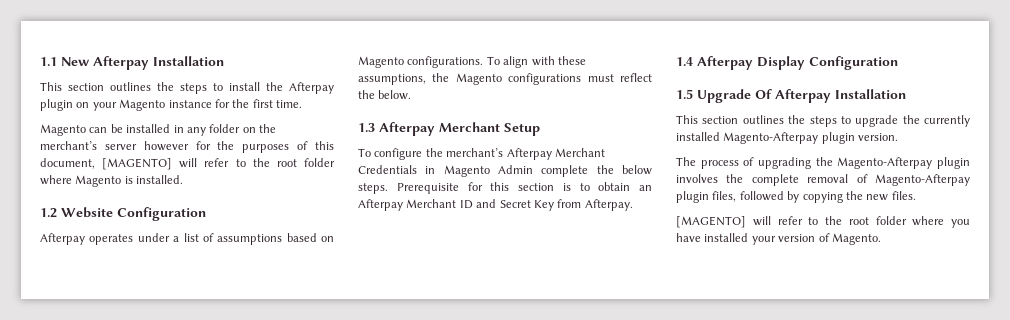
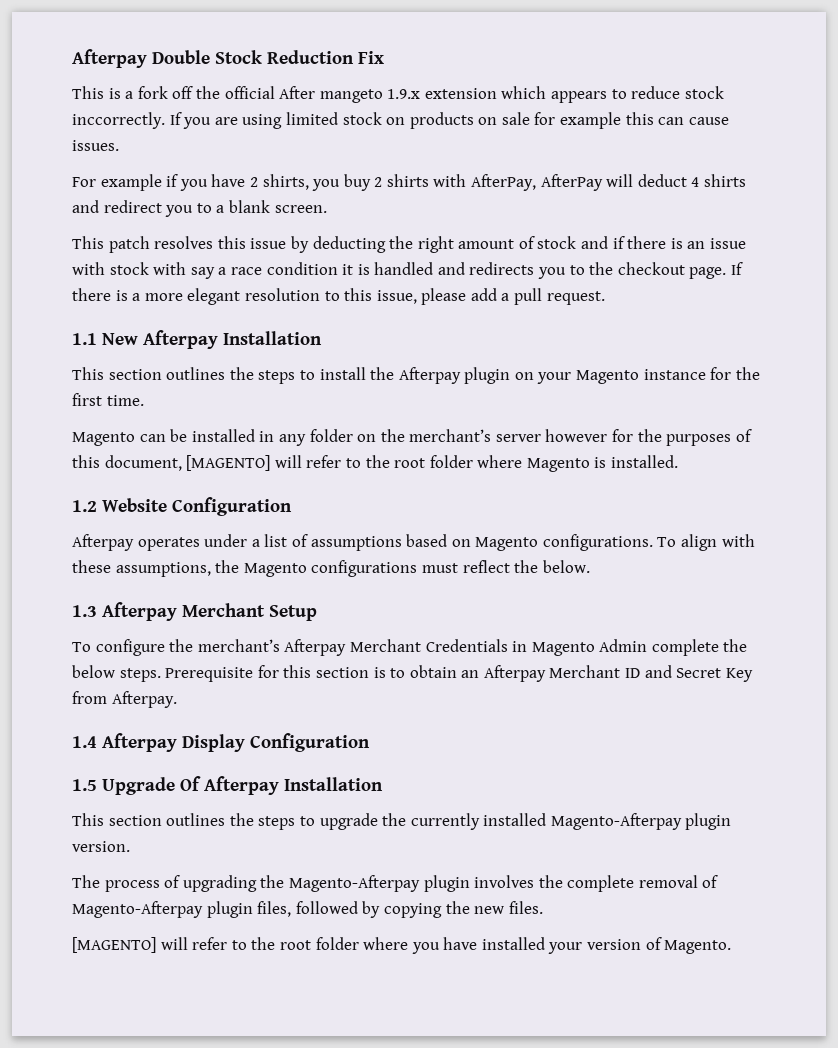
+ Afterpay Double Stock Reduction Fix
+ This is a fork off the official After mangeto 1.9.x extension which appears to reduce stock inccorrectly. If you are using limited stock on products on sale for example this can cause issues.
+ For example if you have 2 shirts, you buy 2 shirts with AfterPay, AfterPay will deduct 4 shirts and redirect you to a blank screen.
+ This patch resolves this issue by deducting the right amount of stock and if there is an issue with stock with say a race condition it is handled and redirects you to the checkout page. If there is a more elegant resolution to this issue, please add a pull request.

